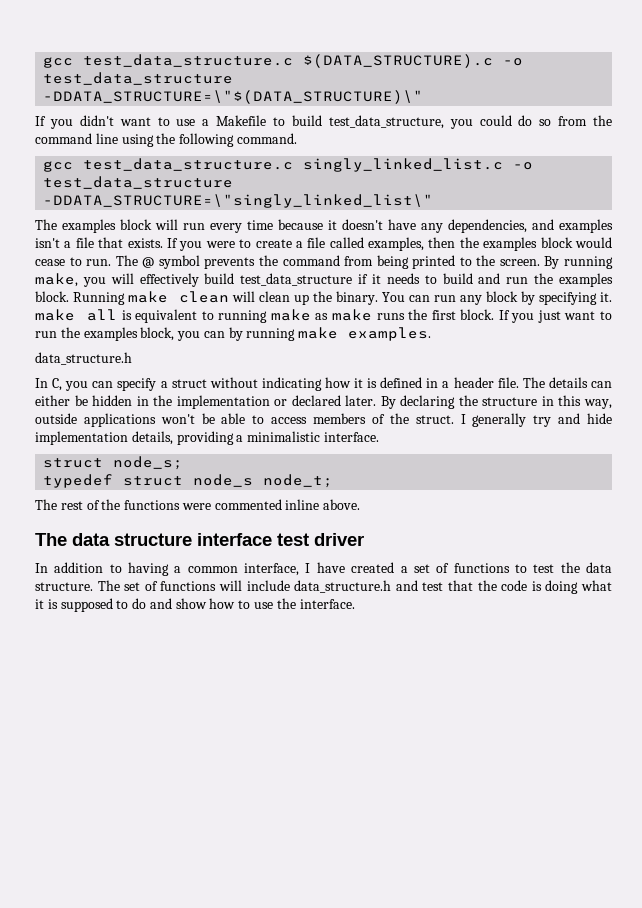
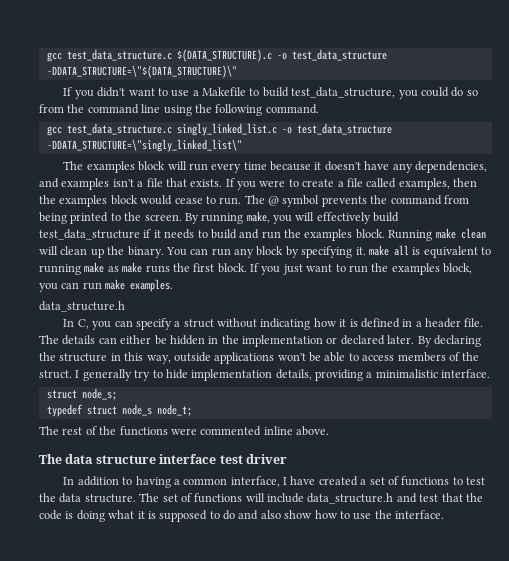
- If you just want to run the examples block, you can by running make examples.
+ If you just want to run the examples block, you can run make examples.
- I generally try and hide implementation details, providing a minimalistic interface.
+ I generally try to hide implementation details, providing a minimalistic interface.
- The set of functions will include data_structure.h and test that the code is doing what it is supposed to do and show how to use the interface.
+ The set of functions will include data_structure.h and test that the code is doing what it is supposed to do and also show how to use the interface.

